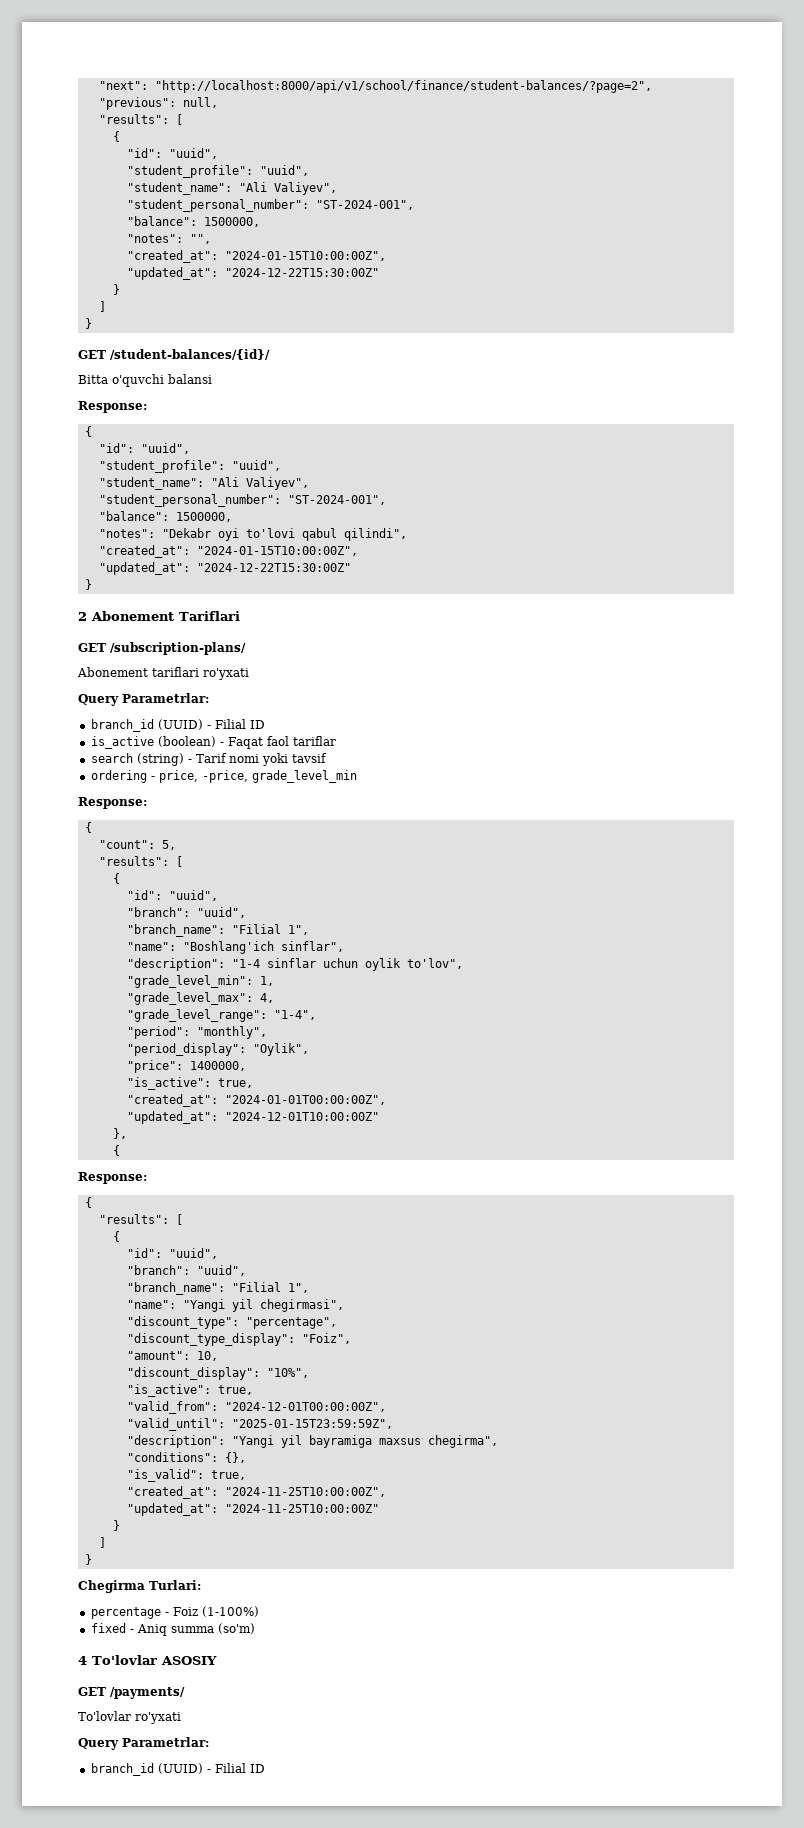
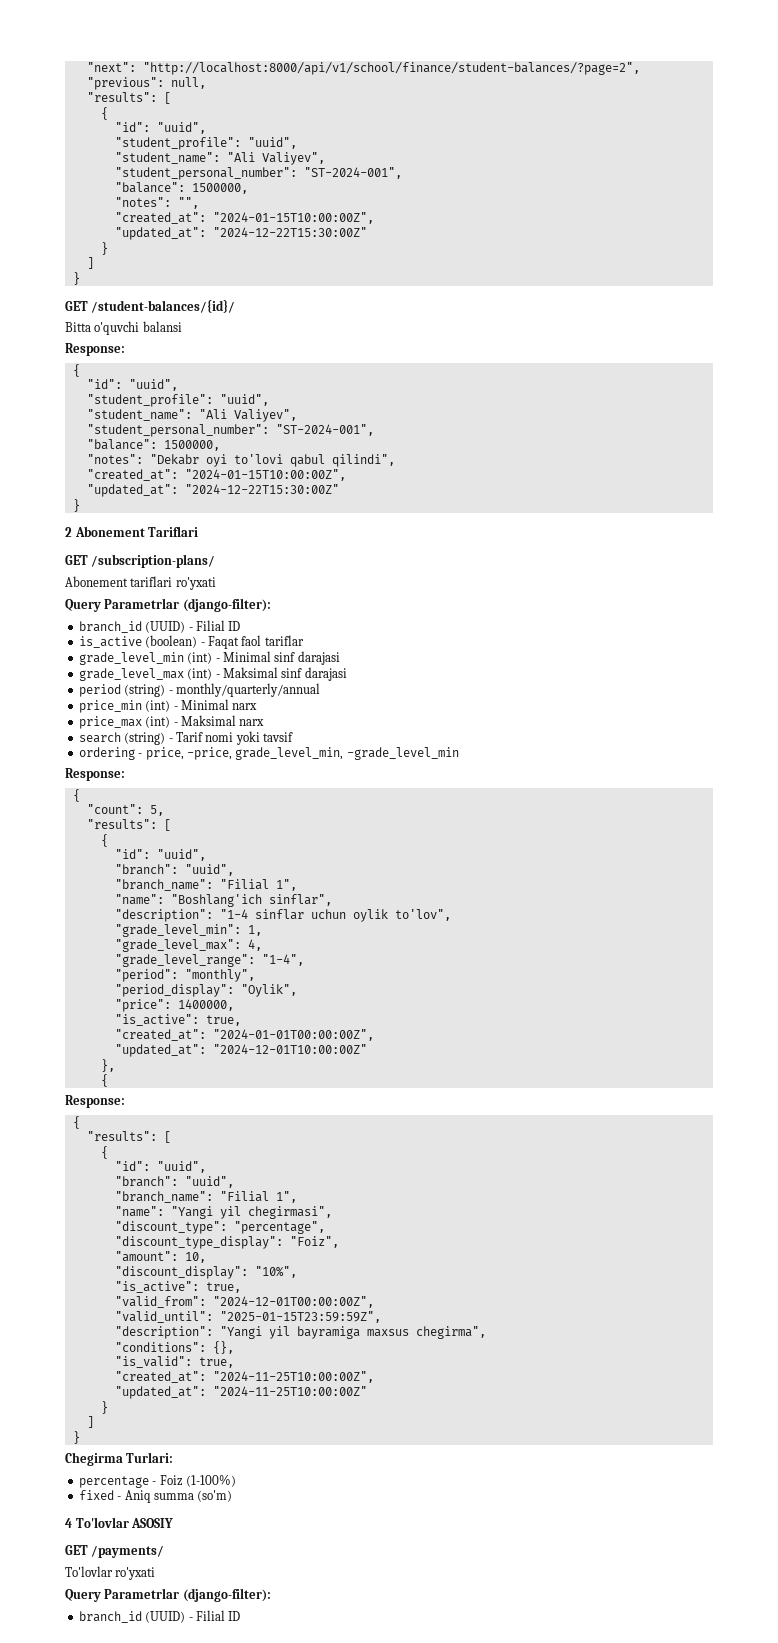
  Abonement tariflari ro'yxati
- Query Parametrlar:
+ Query Parametrlar (django-filter):
+ grade_level_min (int) - Minimal sinf darajasi
+ grade_level_max (int) - Maksimal sinf darajasi
+ period (string) - monthly/quarterly/annual
+ price_min (int) - Minimal narx
+ price_max (int) - Maksimal narx
- ordering - price, -price, grade_level_min
+ ordering - price, -price, grade_level_min, -grade_level_min
  To'lovlar ro'yxati
- Query Parametrlar:
+ Query Parametrlar (django-filter):

